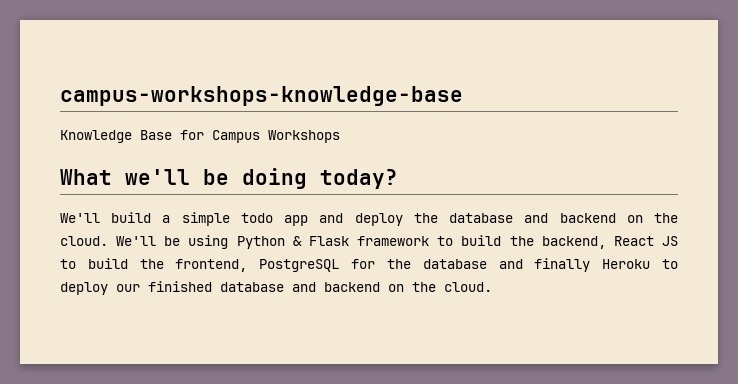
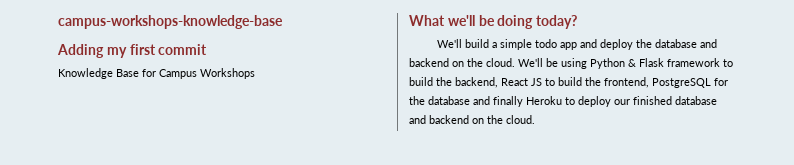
+ Adding my first commit

